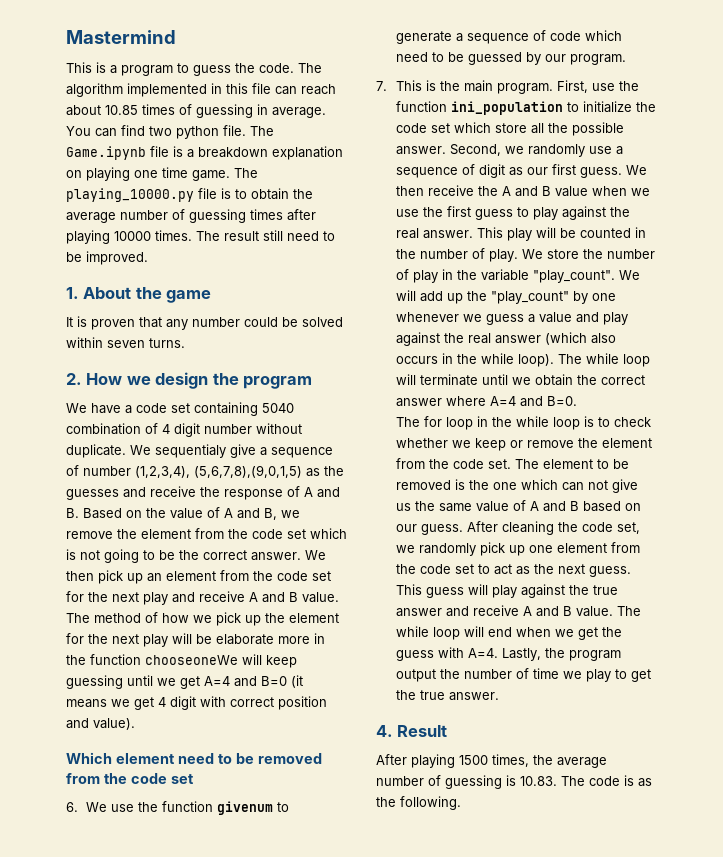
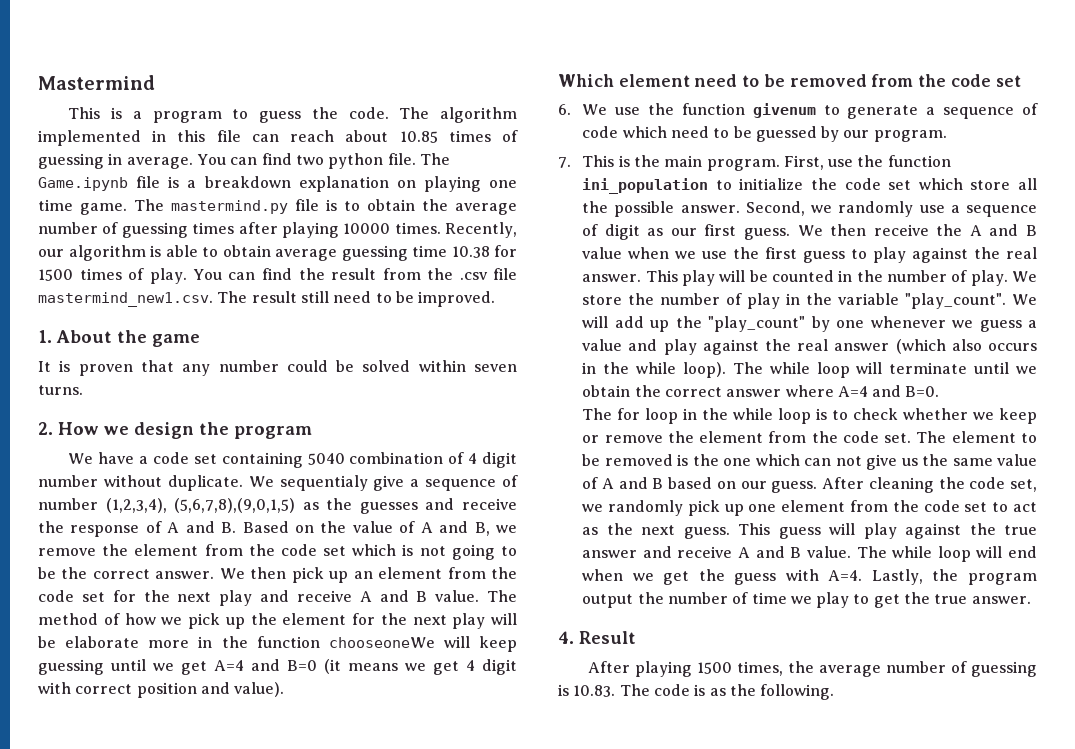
- The playing_10000.py file is to obtain the average number of guessing times after playing 10000 times.
+ The mastermind.py file is to obtain the average number of guessing times after playing 10000 times.
- The result still need to be improved.
+ Recently, our algorithm is able to obtain average guessing time 10.38 for 1500 times of play. You can find the result from the .csv file mastermind_new1.csv. The result still need to be improved.

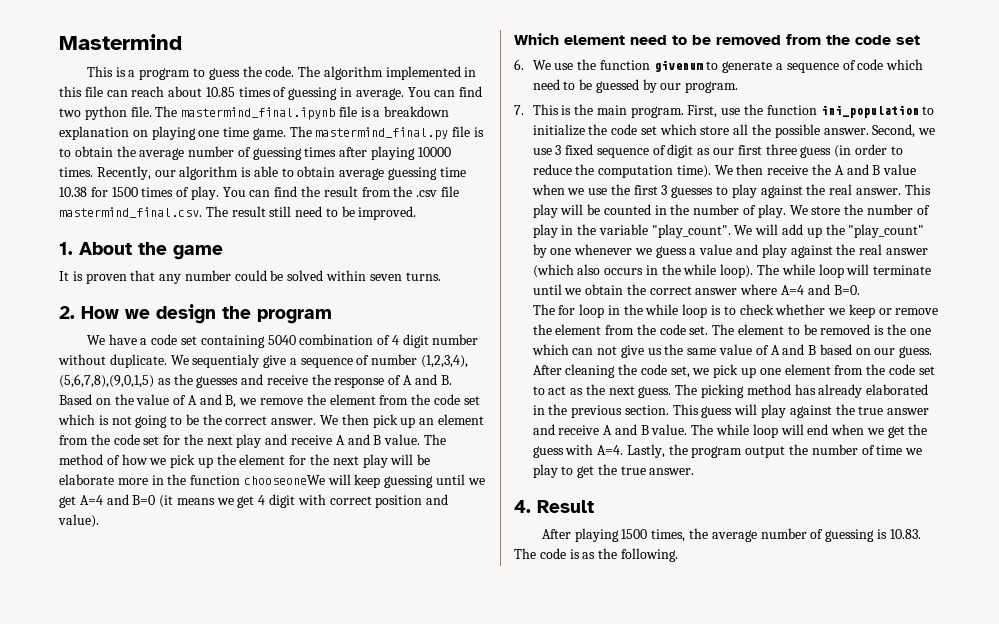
- The Game.ipynb file is a breakdown explanation on playing one time game.
+ The mastermind_final.ipynb file is a breakdown explanation on playing one time game.
- The mastermind.py file is to obtain the average number of guessing times after playing 10000 times.
+ The mastermind_final.py file is to obtain the average number of guessing times after playing 10000 times.
- You can find the result from the .csv file mastermind_new1.csv. The result still need to be improved.
+ You can find the result from the .csv file mastermind_final.csv. The result still need to be improved.
- Second, we randomly use a sequence of digit as our first guess.
+ Second, we use 3 fixed sequence of digit as our first three guess (in order to reduce the computation time).
- We then receive the A and B value when we use the first guess to play against the real answer.
+ We then receive the A and B value when we use the first 3 guesses to play against the real answer.
- After cleaning the code set, we randomly pick up one element from the code set to act as the next guess.
+ After cleaning the code set, we pick up one element from the code set to act as the next guess.
+ The picking method has already elaborated in the previous section.

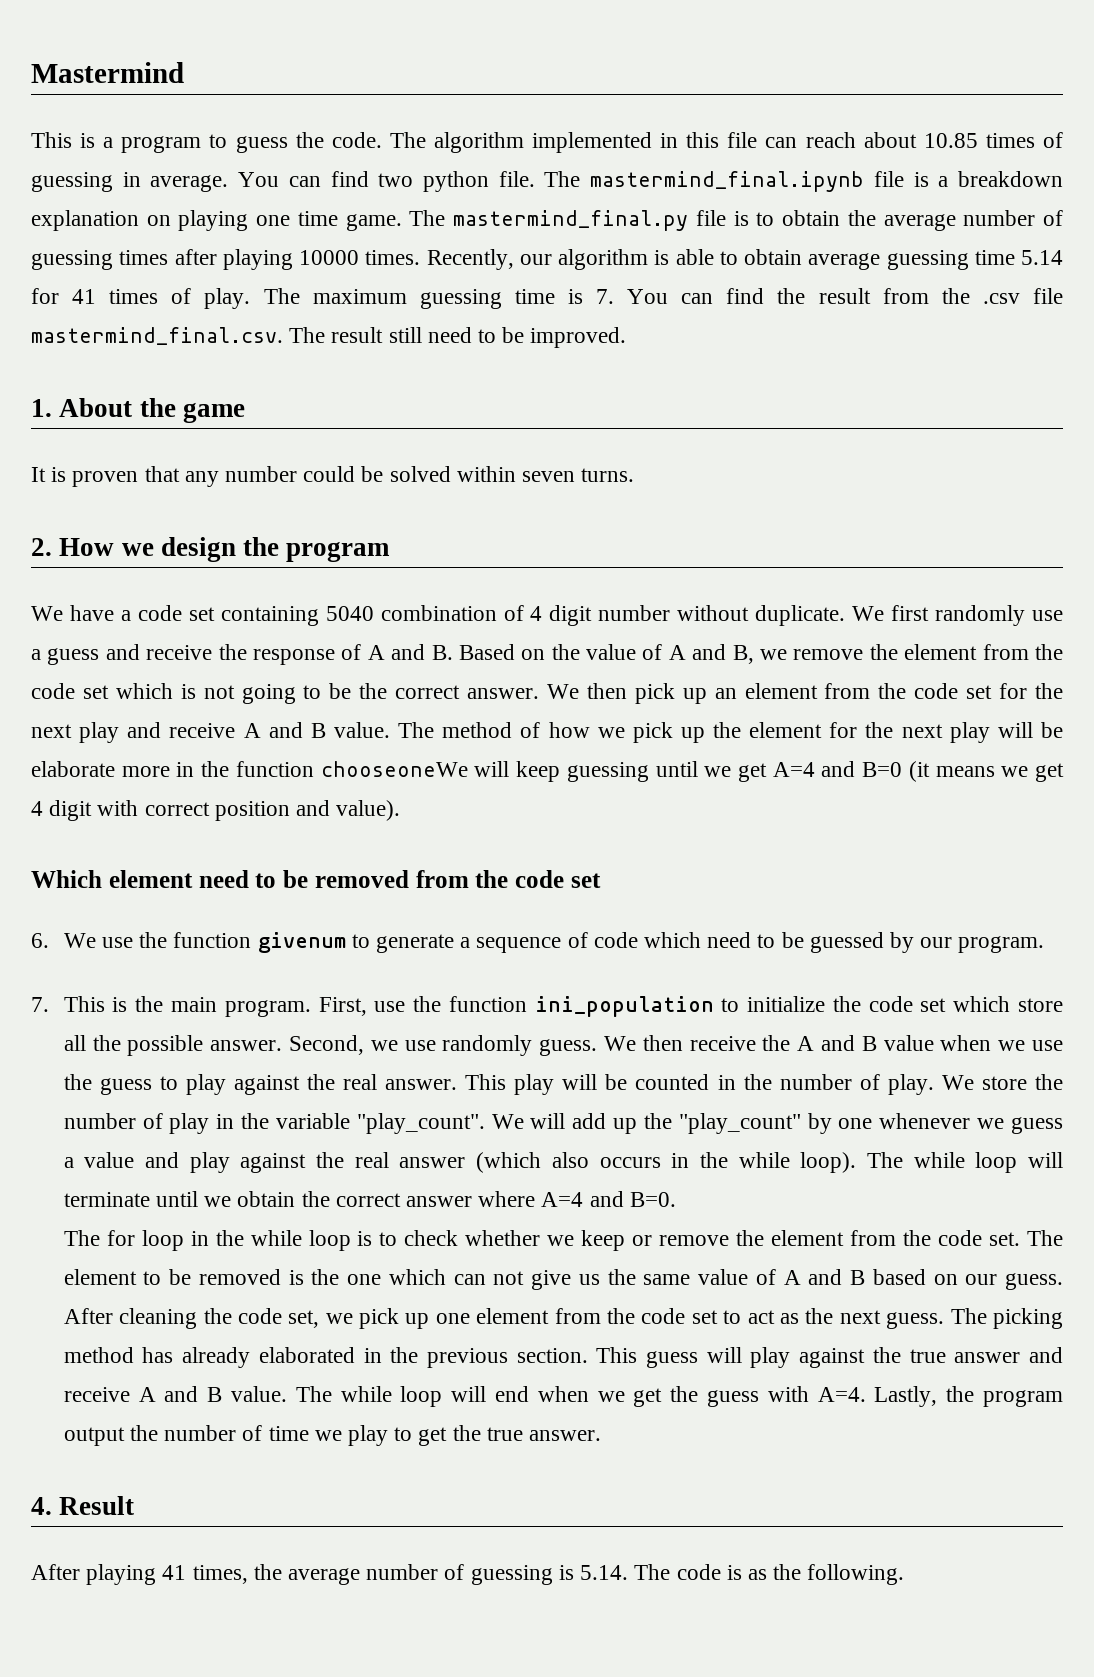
- Recently, our algorithm is able to obtain average guessing time 10.38 for 1500 times of play. You can find the result from the .csv file mastermind_final.csv. The result still need to be improved.
+ Recently, our algorithm is able to obtain average guessing time 5.14 for 41 times of play. The maximum guessing time is 7. You can find the result from the .csv file mastermind_final.csv. The result still need to be improved.
- We sequentialy give a sequence of number (1,2,3,4), (5,6,7,8),(9,0,1,5) as the guesses and receive the response of A and B. Based on the value of A and B, we remove the element from the code set which is not going to be the correct answer.
+ We first randomly use a guess and receive the response of A and B. Based on the value of A and B, we remove the element from the code set which is not going to be the correct answer.
- Second, we use 3 fixed sequence of digit as our first three guess (in order to reduce the computation time).
+ Second, we use randomly guess.
- We then receive the A and B value when we use the first 3 guesses to play against the real answer.
+ We then receive the A and B value when we use the guess to play against the real answer.
- After playing 1500 times, the average number of guessing is 10.83. The code is as the following.
+ After playing 41 times, the average number of guessing is 5.14. The code is as the following.

